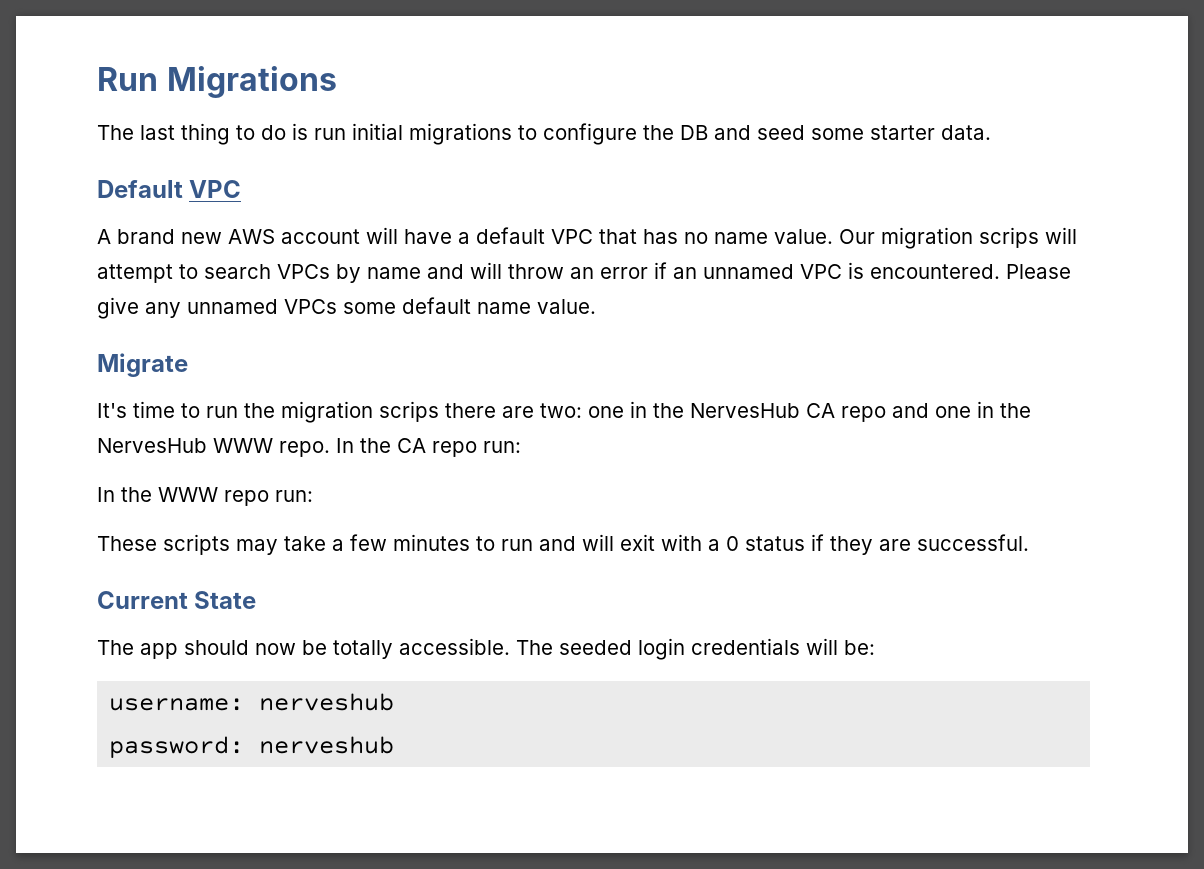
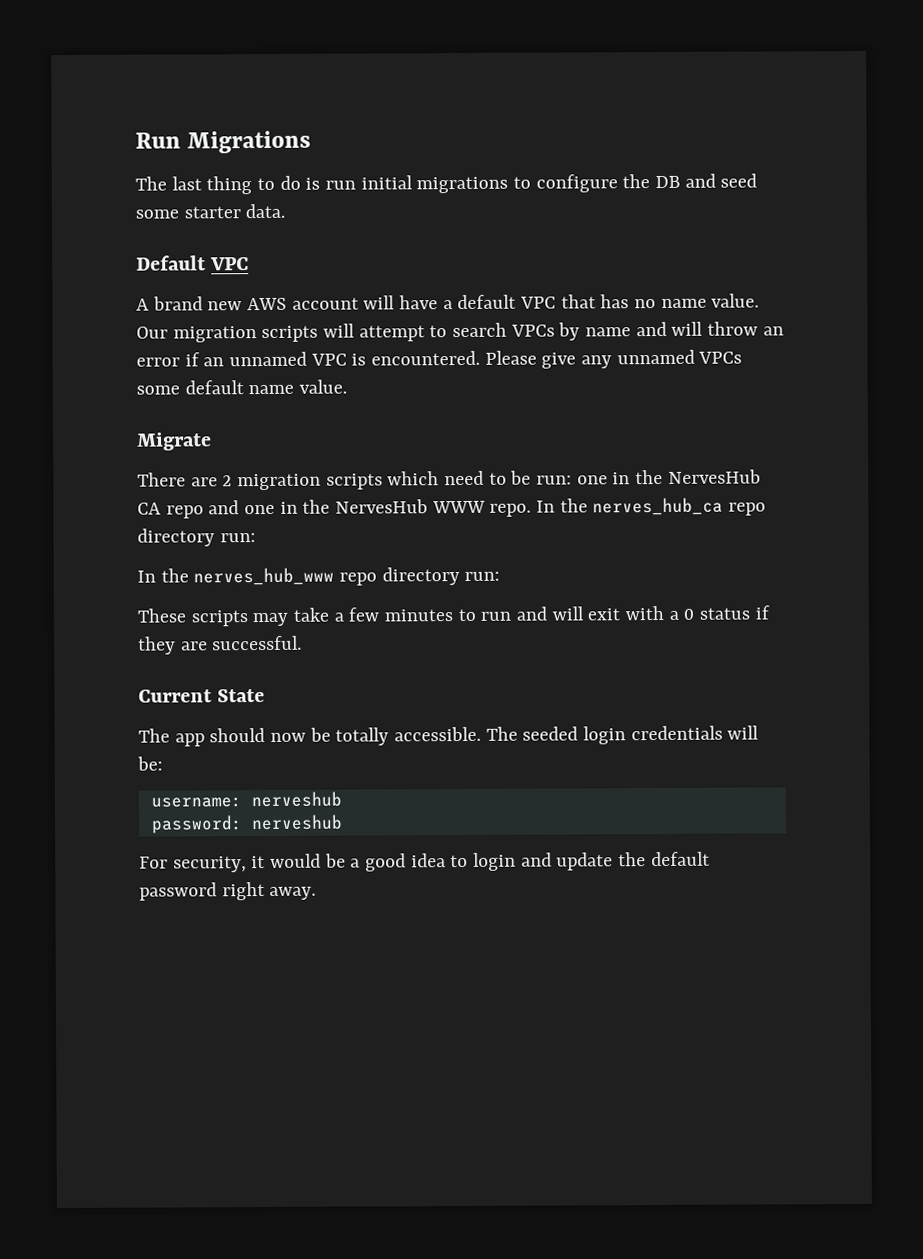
- Our migration scrips will attempt to search VPCs by name and will throw an error if an unnamed VPC is encountered.
+ Our migration scripts will attempt to search VPCs by name and will throw an error if an unnamed VPC is encountered.
- It's time to run the migration scrips there are two: one in the NervesHub CA repo and one in the NervesHub WWW repo.
+ There are 2 migration scripts which need to be run: one in the NervesHub CA repo and one in the NervesHub WWW repo.
- In the CA repo run:
+ In the nerves_hub_ca repo directory run:
- In the WWW repo run:
+ In the nerves_hub_www repo directory run:
+ For security, it would be a good idea to login and update the default password right away.

